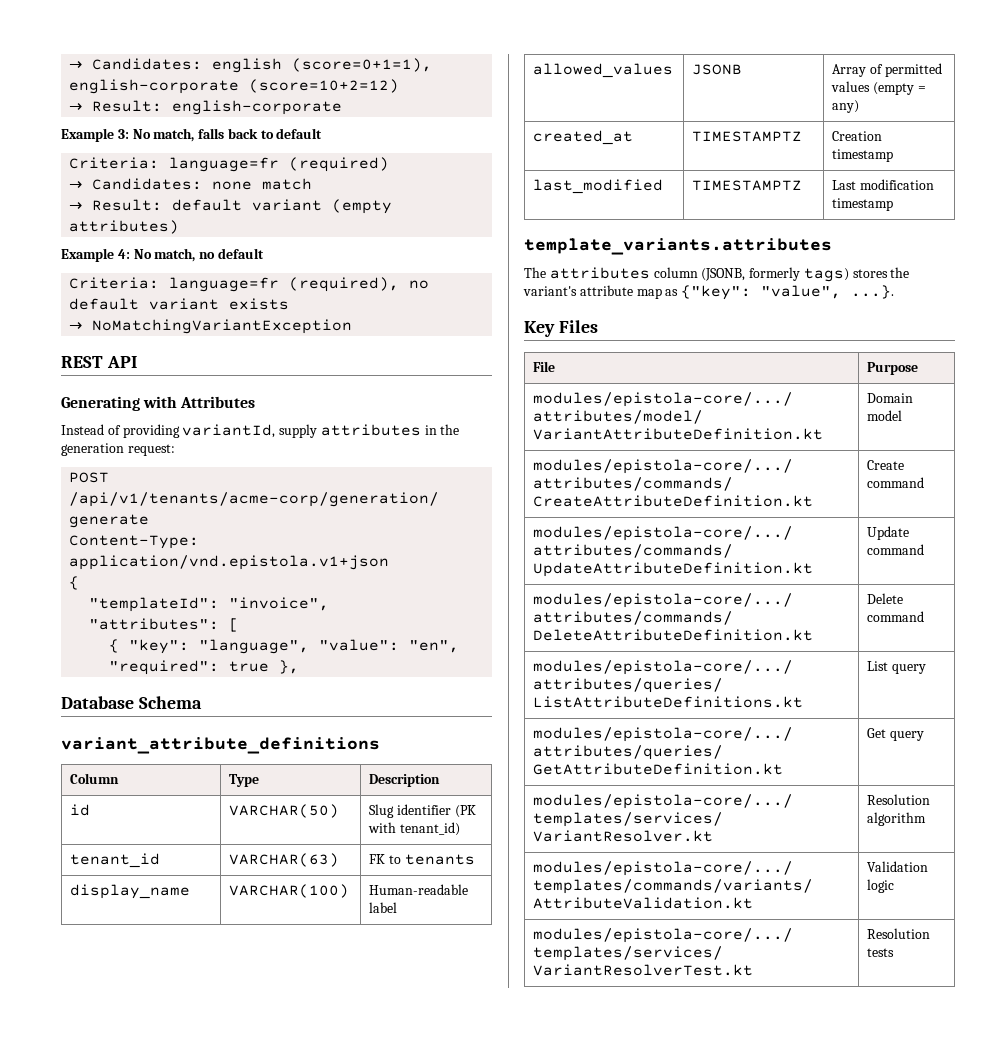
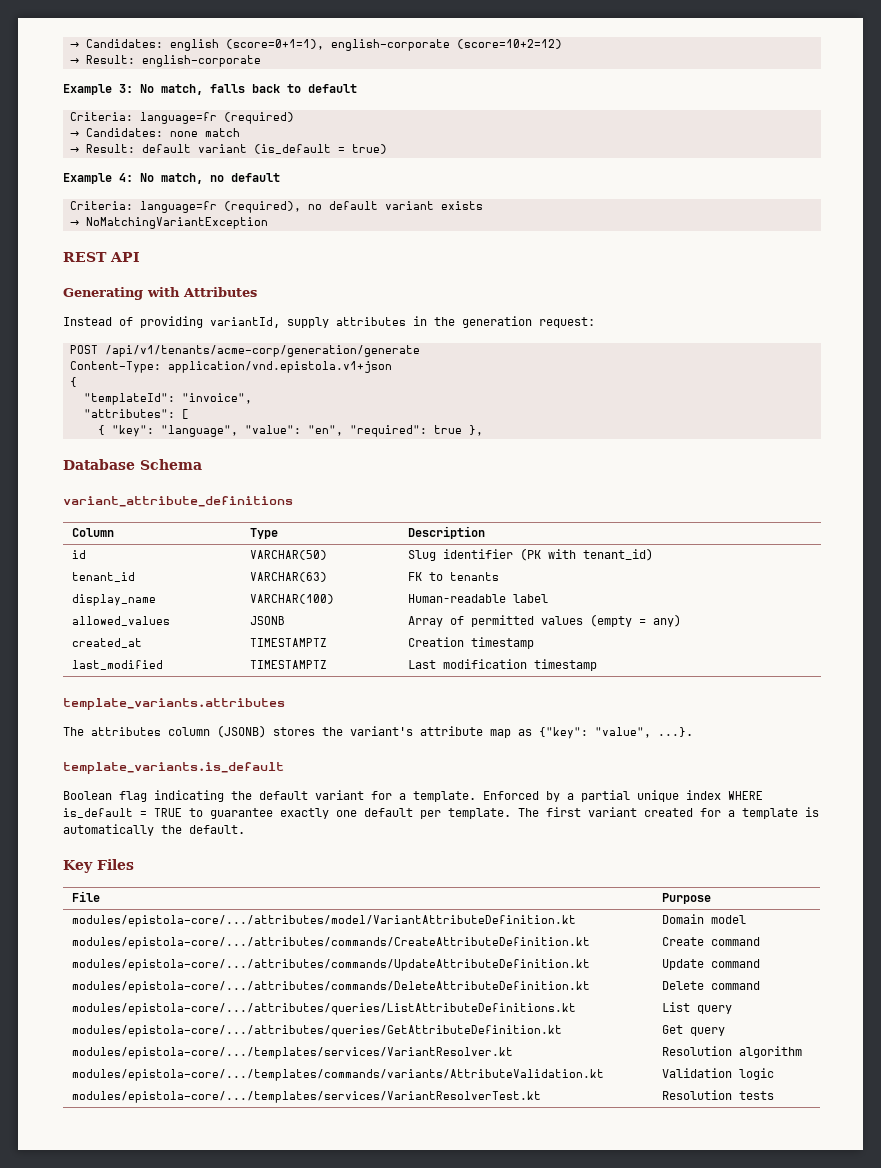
- → Result: default variant (empty attributes)
+ → Result: default variant (is_default = true)
- The attributes column (JSONB, formerly tags) stores the variant's attribute map as {"key": "value", ...}.
+ The attributes column (JSONB) stores the variant's attribute map as {"key": "value", ...}.
+ template_variants.is_default
+ Boolean flag indicating the default variant for a template. Enforced by a partial unique index WHERE is_default = TRUE to guarantee exactly one default per template. The first variant created for a template is automatically the default.

